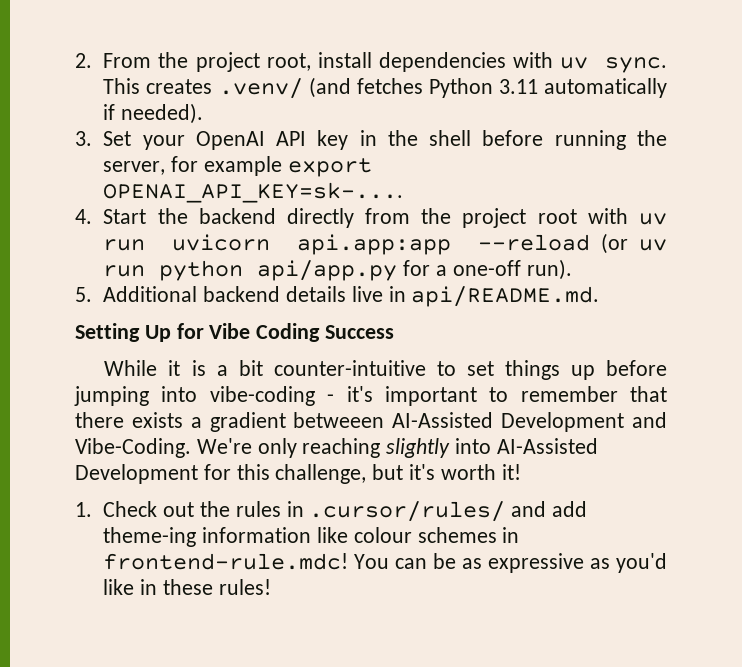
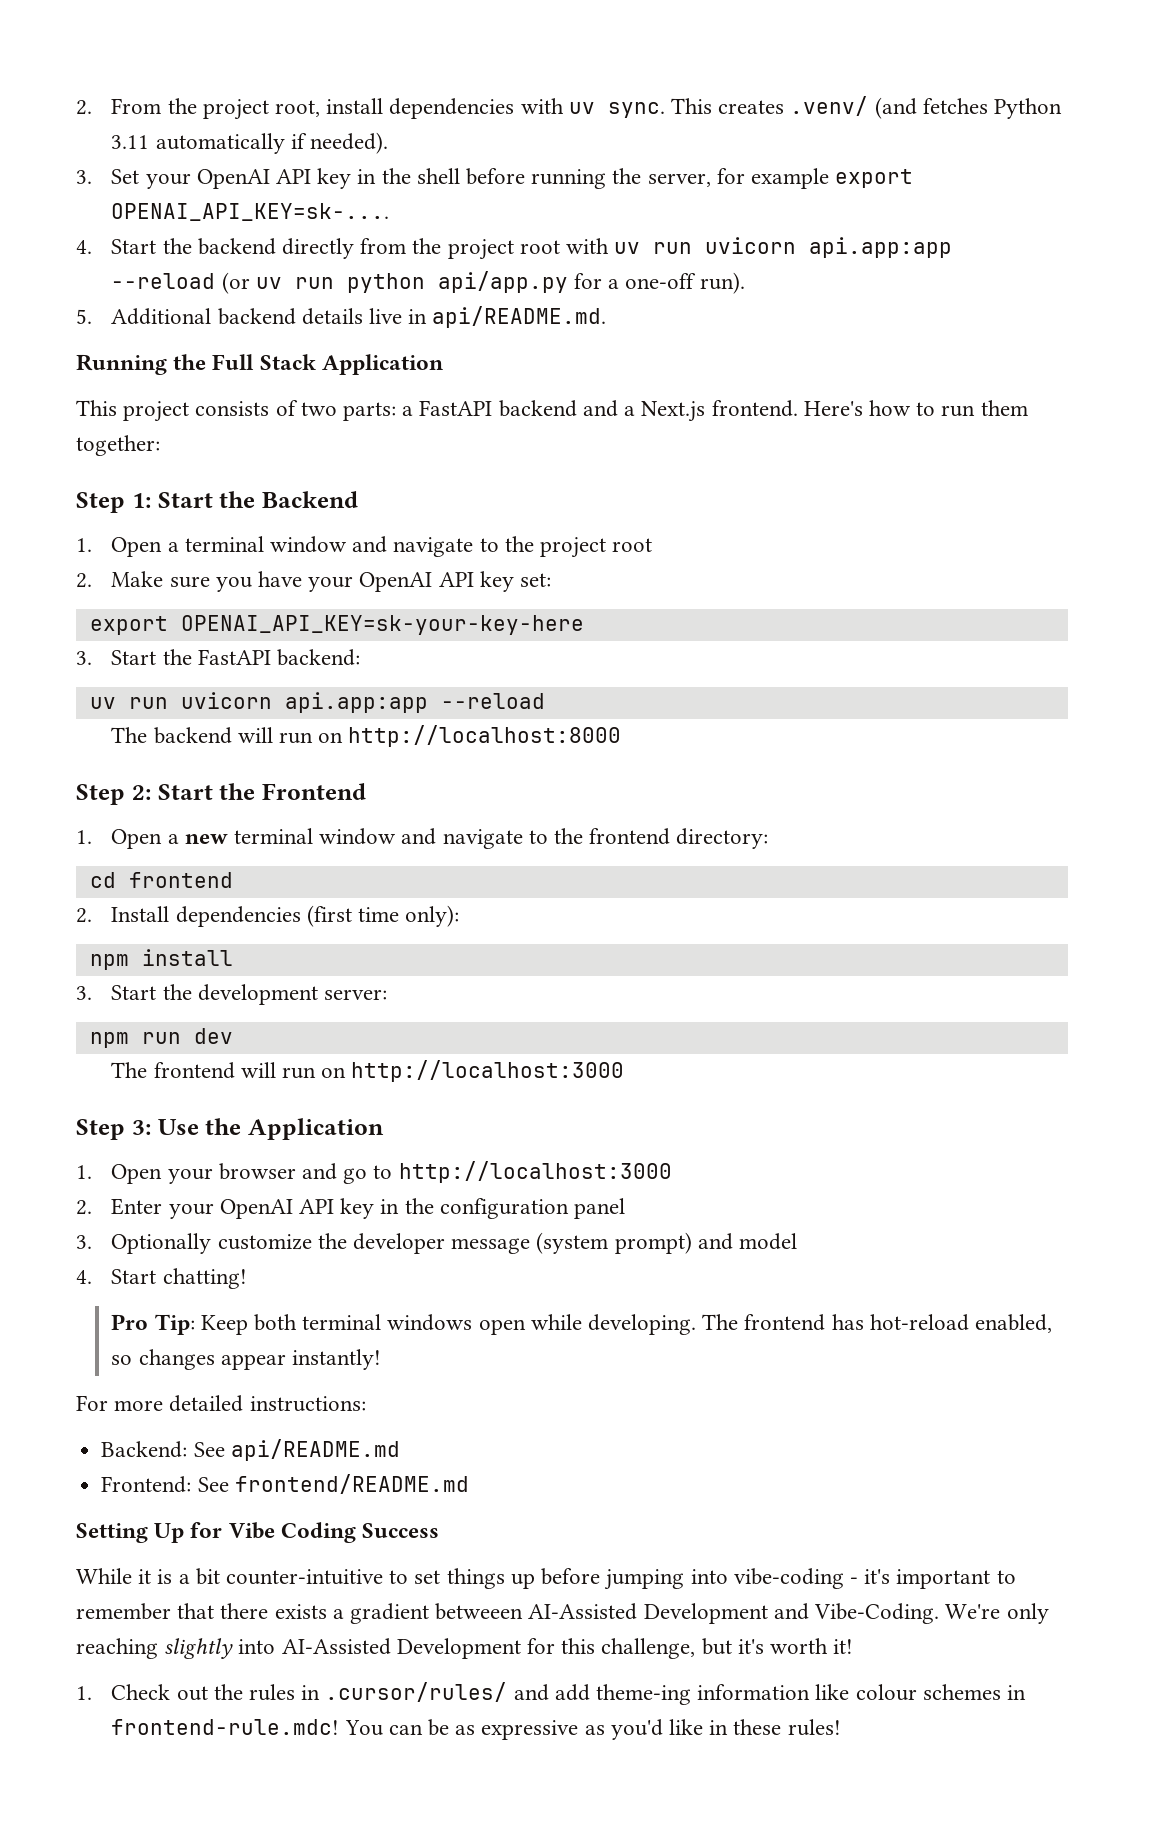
+ Running the Full Stack Application
+ This project consists of two parts: a FastAPI backend and a Next.js frontend. Here's how to run them together:
+ Step 1: Start the Backend
+ 1. Open a terminal window and navigate to the project root
+ 2. Make sure you have your OpenAI API key set:
+ export OPENAI_API_KEY=sk-your-key-here
+ 3. Start the FastAPI backend:
+ uv run uvicorn api.app:app --reload
+ The backend will run on http://localhost:8000
+ Step 2: Start the Frontend
+ 1. Open a new terminal window and navigate to the frontend directory:
+ cd frontend
+ 2. Install dependencies (first time only):
+ npm install
+ 3. Start the development server:
+ npm run dev
+ The frontend will run on http://localhost:3000
+ Step 3: Use the Application
+ 1. Open your browser and go to http://localhost:3000
+ 2. Enter your OpenAI API key in the configuration panel
+ 3. Optionally customize the developer message (system prompt) and model
+ 4. Start chatting!
+ Pro Tip: Keep both terminal windows open while developing. The frontend has hot-reload enabled, so changes appear instantly!
+ For more detailed instructions:
+ Backend: See api/README.md
+ Frontend: See frontend/README.md

